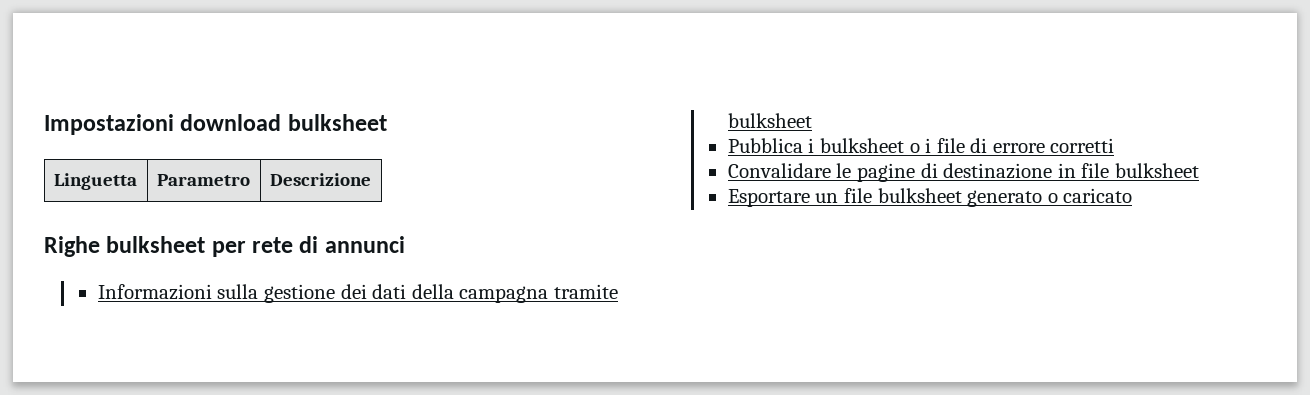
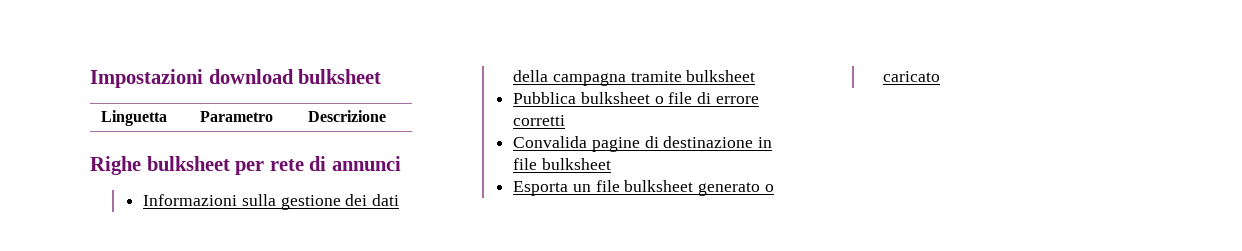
- Pubblica i bulksheet o i file di errore corretti
+ Pubblica bulksheet o file di errore corretti
- Convalidare le pagine di destinazione in file bulksheet
+ Convalida pagine di destinazione in file bulksheet
- Esportare un file bulksheet generato o caricato
+ Esporta un file bulksheet generato o caricato

